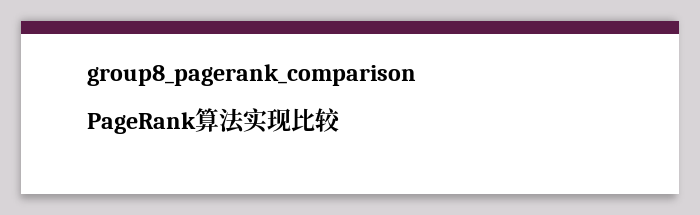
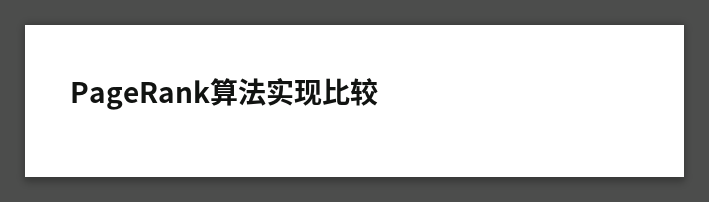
- group8_pagerank_comparison

